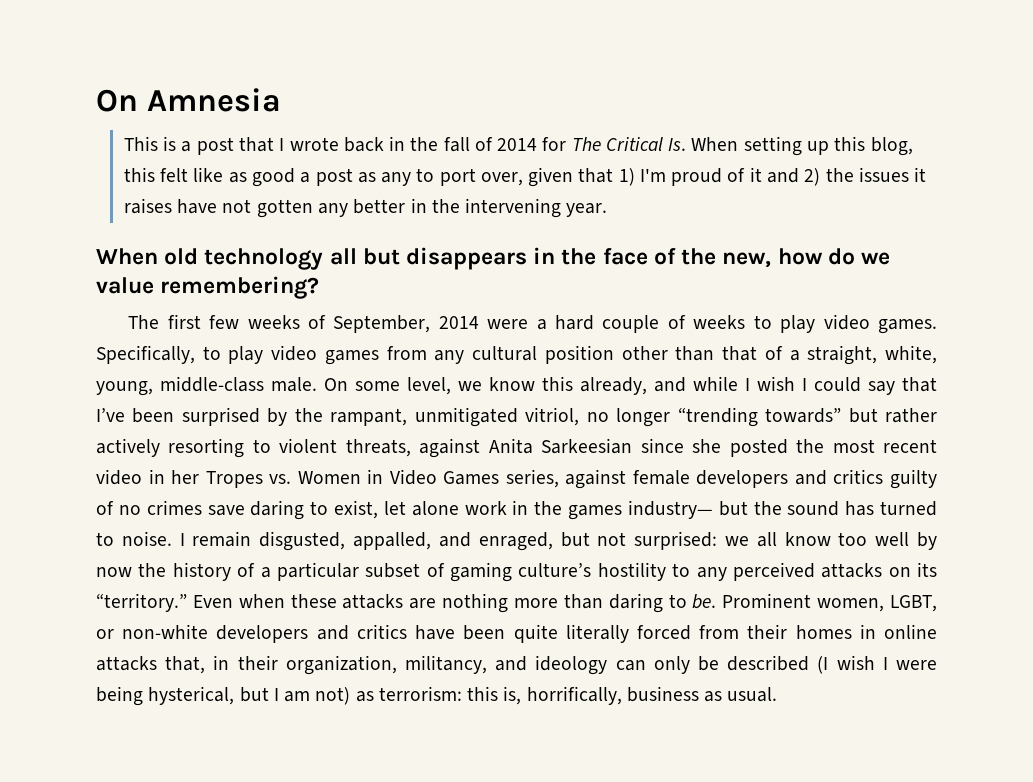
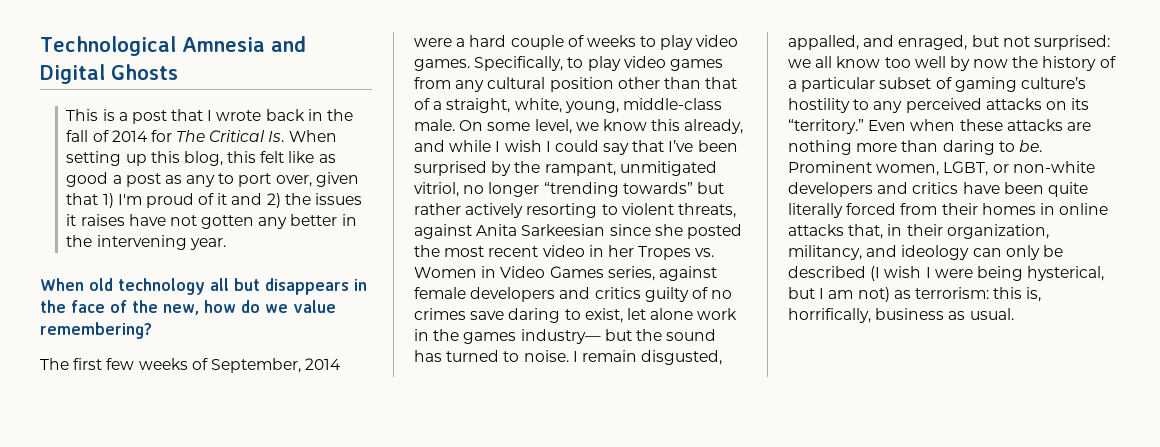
- On Amnesia
+ Technological Amnesia and Digital Ghosts

